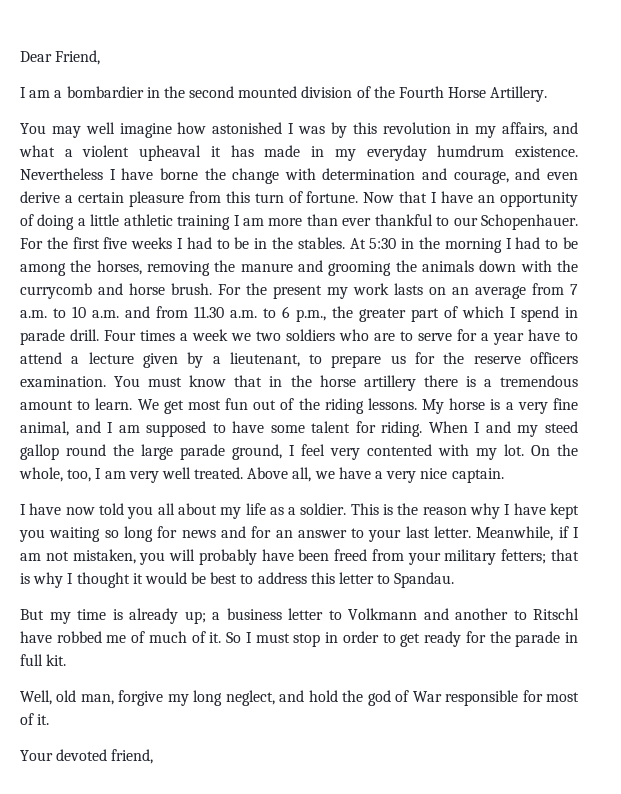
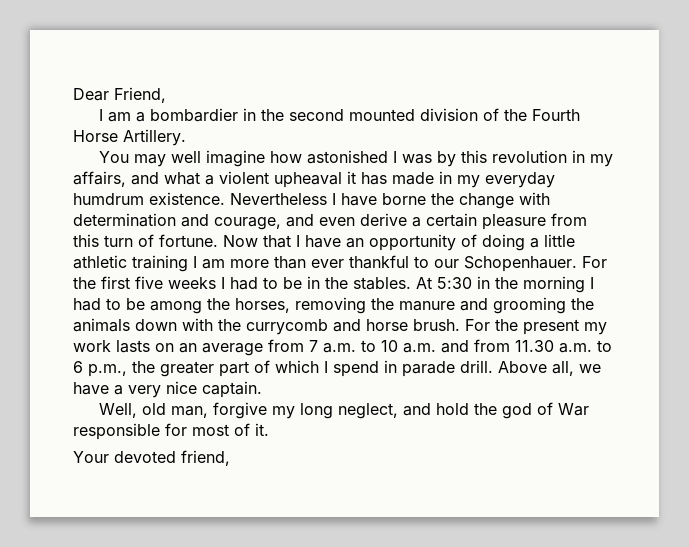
- Four times a week we two soldiers who are to serve for a year have to attend a lecture given by a lieutenant, to prepare us for the reserve officers examination. You must know that in the horse artillery there is a tremendous amount to learn. We get most fun out of the riding lessons. My horse is a very fine animal, and I am supposed to have some talent for riding. When I and my steed gallop round the large parade ground, I feel very contented with my lot. On the whole, too, I am very well treated.
- I have now told you all about my life as a soldier. This is the reason why I have kept you waiting so long for news and for an answer to your last letter. Meanwhile, if I am not mistaken, you will probably have been freed from your military fetters; that is why I thought it would be best to address this letter to Spandau.
- But my time is already up; a business letter to Volkmann and another to Ritschl have robbed me of much of it. So I must stop in order to get ready for the parade in full kit.

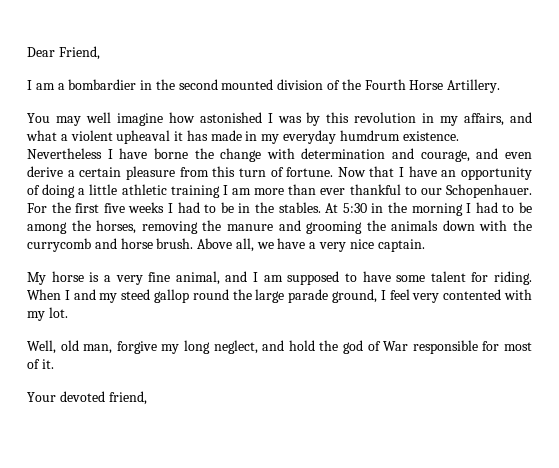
- For the present my work lasts on an average from 7 a.m. to 10 a.m. and from 11.30 a.m. to 6 p.m., the greater part of which I spend in parade drill.
+ My horse is a very fine animal, and I am supposed to have some talent for riding. When I and my steed gallop round the large parade ground, I feel very contented with my lot.

